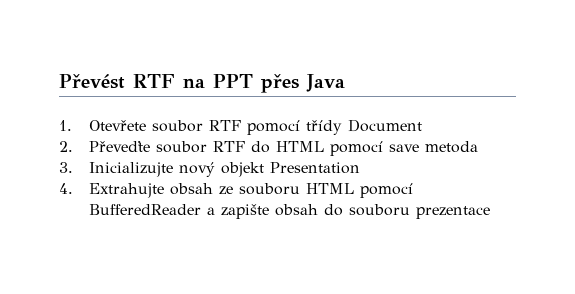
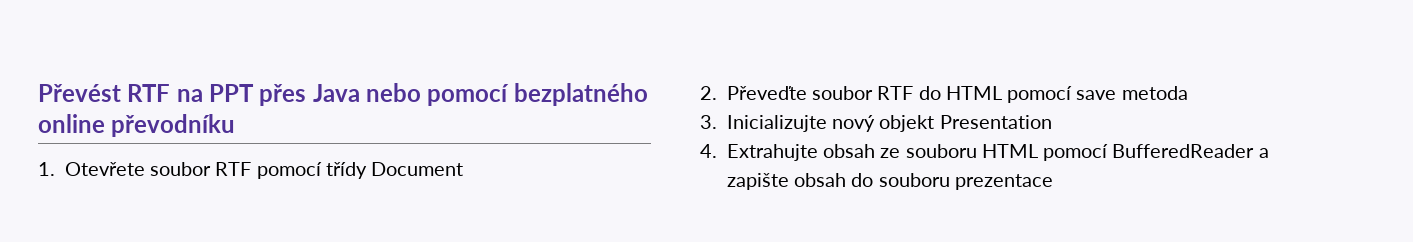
- Převést RTF na PPT přes Java
+ Převést RTF na PPT přes Java nebo pomocí bezplatného online převodníku

